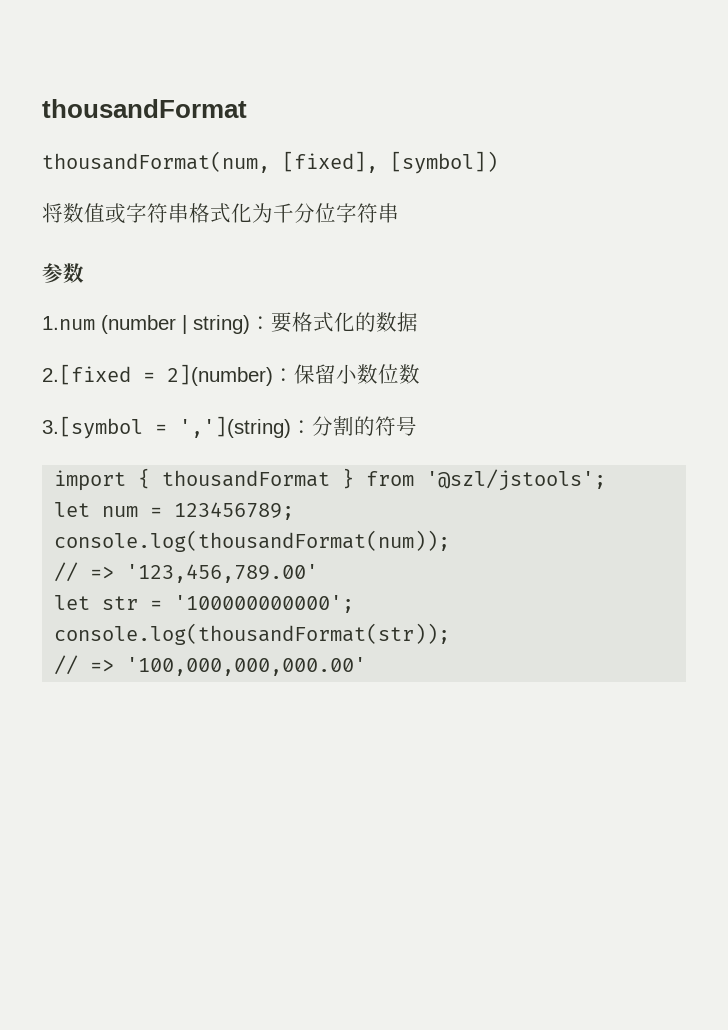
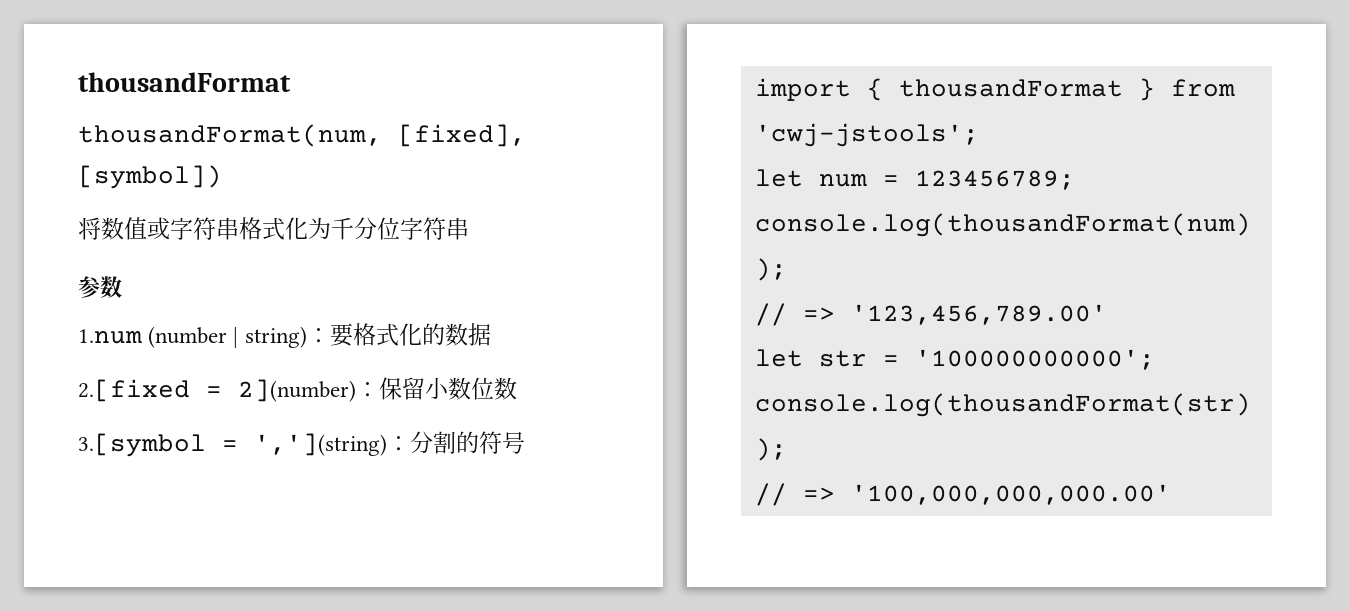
- import { thousandFormat } from '@szl/jstools';
+ import { thousandFormat } from 'cwj-jstools';

